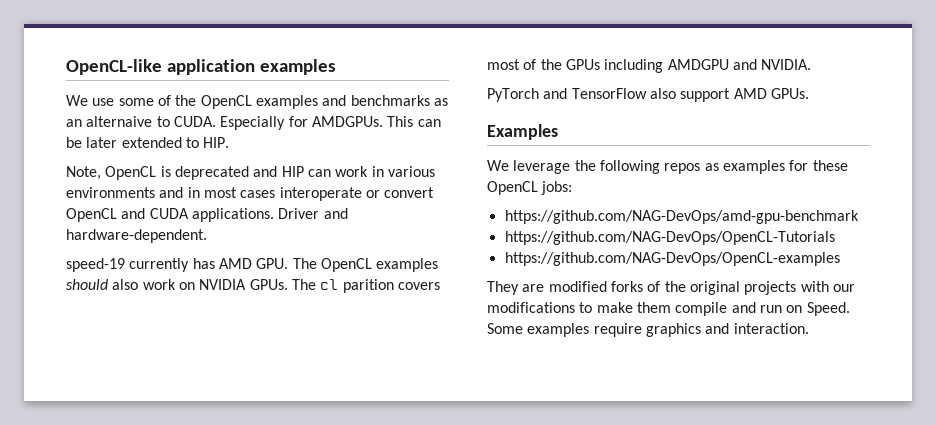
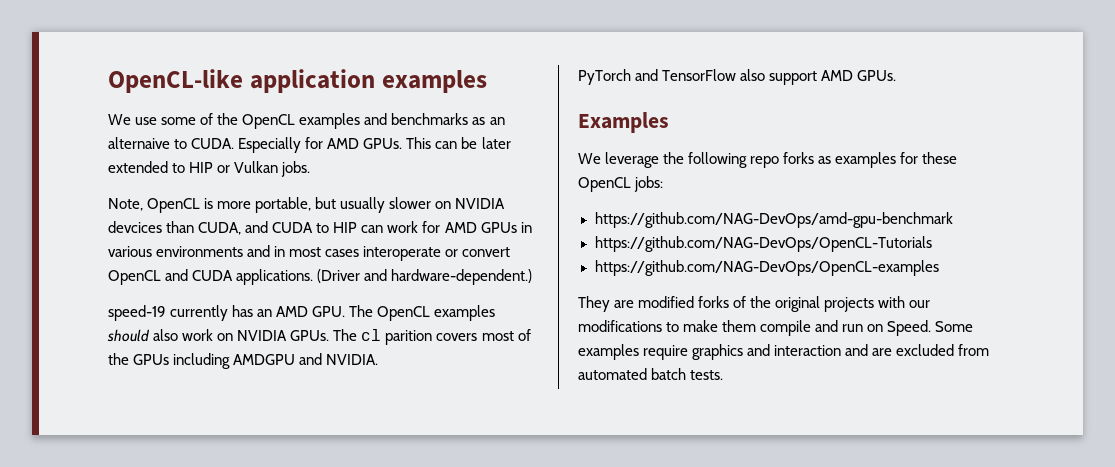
- Especially for AMDGPUs.
+ Especially for AMD GPUs.
- This can be later extended to HIP.
+ This can be later extended to HIP or Vulkan jobs.
- Note, OpenCL is deprecated and HIP can work in various environments and in most cases interoperate or convert OpenCL and CUDA applications.
+ Note, OpenCL is more portable, but usually slower on NVIDIA devcices than CUDA, and CUDA to HIP can work for AMD GPUs in various environments and in most cases interoperate or convert OpenCL and CUDA applications.
- Driver and hardware-dependent.
+ (Driver and hardware-dependent.)
- speed-19 currently has AMD GPU. The OpenCL examples should also work on NVIDIA GPUs.
+ speed-19 currently has an AMD GPU. The OpenCL examples should also work on NVIDIA GPUs.
- We leverage the following repos as examples for these OpenCL jobs:
+ We leverage the following repo forks as examples for these OpenCL jobs:
- Some examples require graphics and interaction.
+ Some examples require graphics and interaction and are excluded from automated batch tests.

